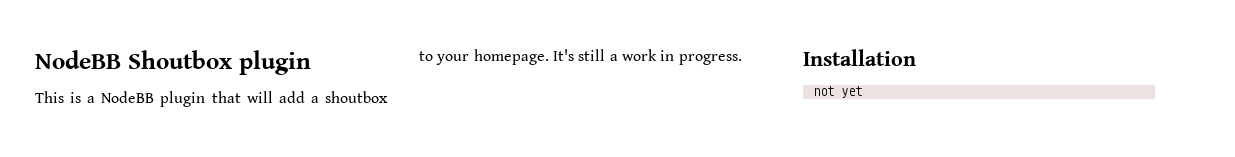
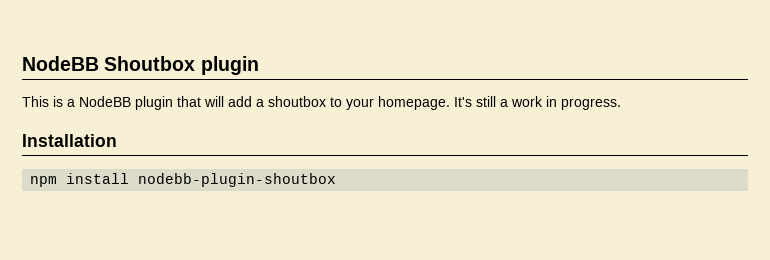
- not yet
+ npm install nodebb-plugin-shoutbox

